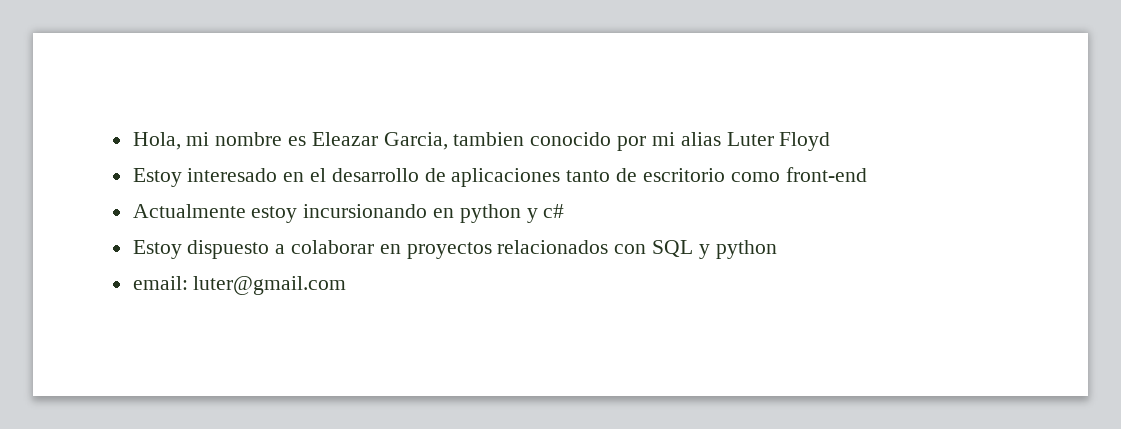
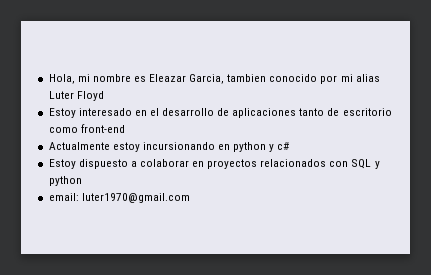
- email: luter@gmail.com
+ email: luter1970@gmail.com

